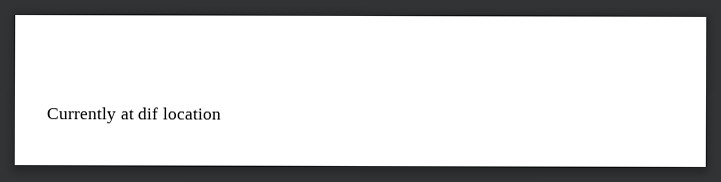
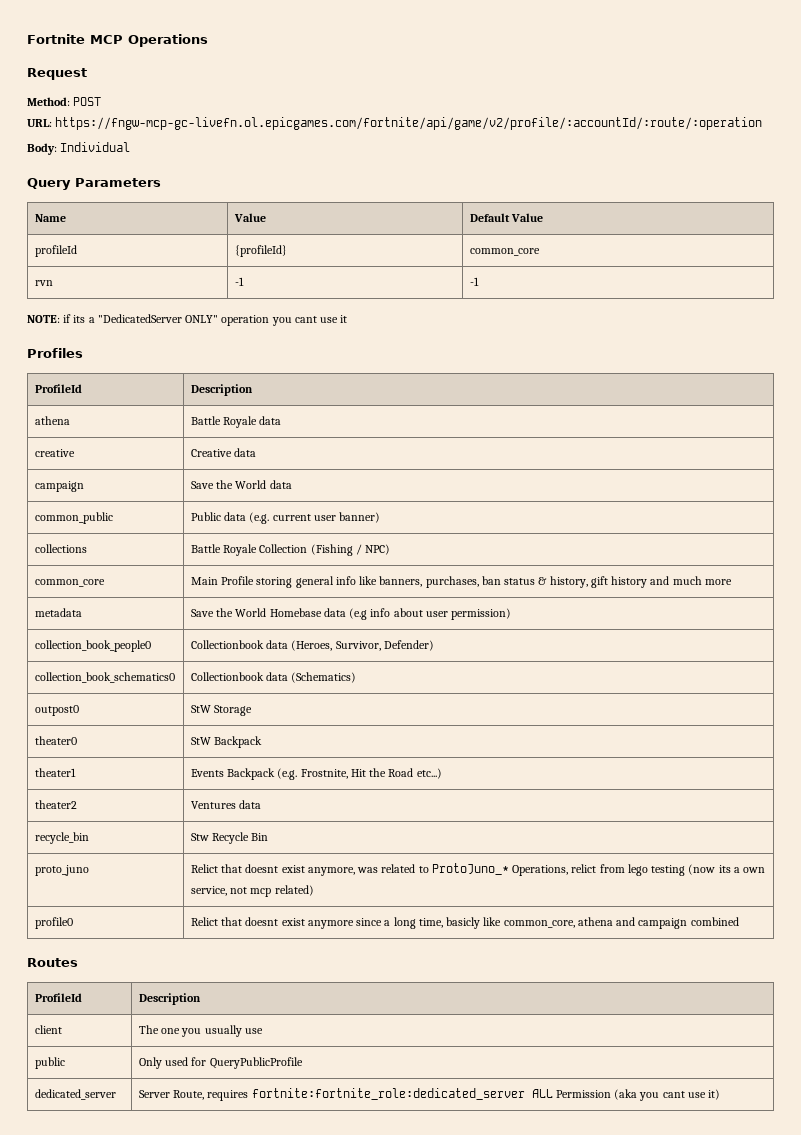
- Currently at dif location
+ Fortnite MCP Operations
+ Request
+ Method: POST
+ URL: https://fngw-mcp-gc-livefn.ol.epicgames.com/fortnite/api/game/v2/profile/:accountId/:route/:operation
+ Body: Individual
+ Query Parameters
+ Name | Value | Default Value
+ profileId | {profileId} | common_core
+ rvn | -1 | -1
+ NOTE: if its a "DedicatedServer ONLY" operation you cant use it
+ Profiles
+ ProfileId | Description
+ athena | Battle Royale data
+ creative | Creative data
+ campaign | Save the World data
+ common_public | Public data (e.g. current user banner)
+ collections | Battle Royale Collection (Fishing / NPC)
+ common_core | Main Profile storing general info like banners, purchases, ban status & history, gift history and much more
+ metadata | Save the World Homebase data (e.g info about user permission)
+ collection_book_people0 | Collectionbook data (Heroes, Survivor, Defender)
+ collection_book_schematics0 | Collectionbook data (Schematics)
+ outpost0 | StW Storage
+ theater0 | StW Backpack
+ theater1 | Events Backpack (e.g. Frostnite, Hit the Road etc...)
+ theater2 | Ventures data
+ recycle_bin | Stw Recycle Bin
+ proto_juno | Relict that doesnt exist anymore, was related to ProtoJuno_* Operations, relict from lego testing (now its a own service, not mcp related)
+ profile0 | Relict that doesnt exist anymore since a long time, basicly like common_core, athena and campaign combined
+ Routes
+ ProfileId | Description
+ client | The one you usually use
+ public | Only used for QueryPublicProfile
+ dedicated_server | Server Route, requires fortnite:fortnite_role:dedicated_server ALL Permission (aka you cant use it)

